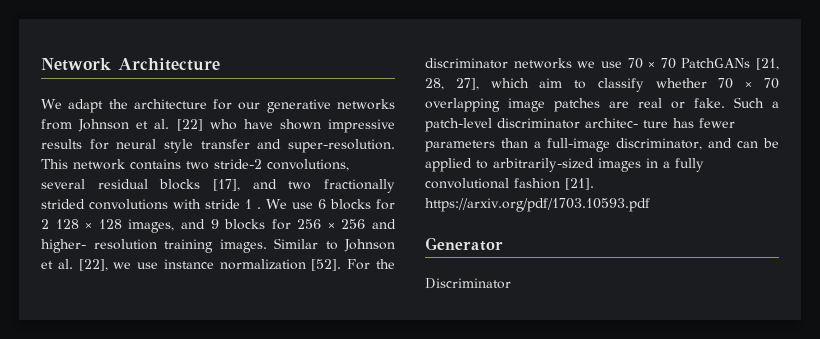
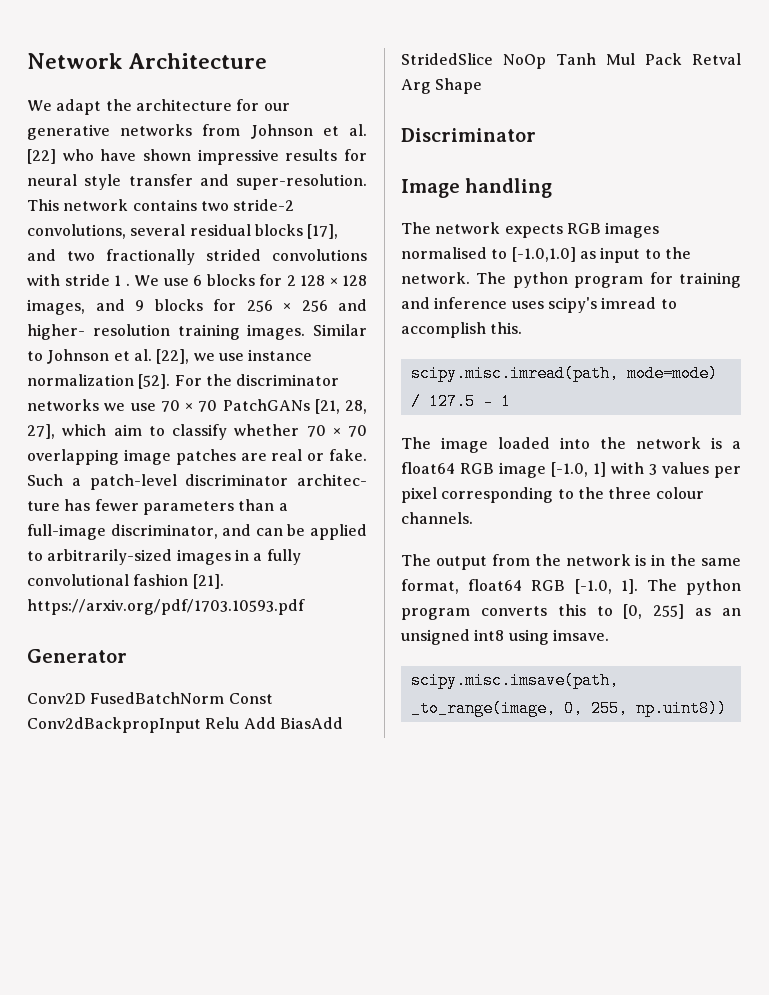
+ Conv2D FusedBatchNorm Const Conv2dBackpropInput Relu Add BiasAdd StridedSlice NoOp Tanh Mul Pack Retval Arg Shape
  Discriminator
+ Image handling
+ The network expects RGB images normalised to [-1.0,1.0] as input to the network. The python program for training and inference uses scipy's imread to accomplish this.
+ scipy.misc.imread(path, mode=mode) / 127.5 - 1
+ The image loaded into the network is a float64 RGB image [-1.0, 1] with 3 values per pixel corresponding to the three colour channels.
+ The output from the network is in the same format, float64 RGB [-1.0, 1]. The python program converts this to [0, 255] as an unsigned int8 using imsave.
+ scipy.misc.imsave(path, _to_range(image, 0, 255, np.uint8))

